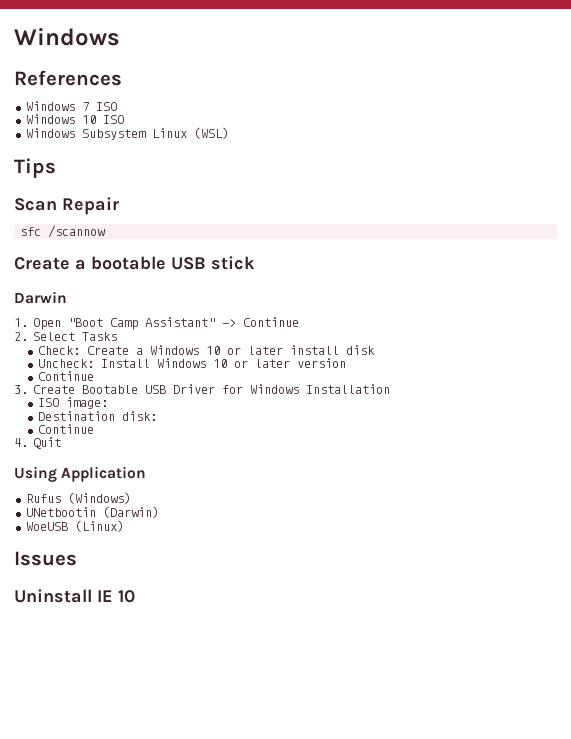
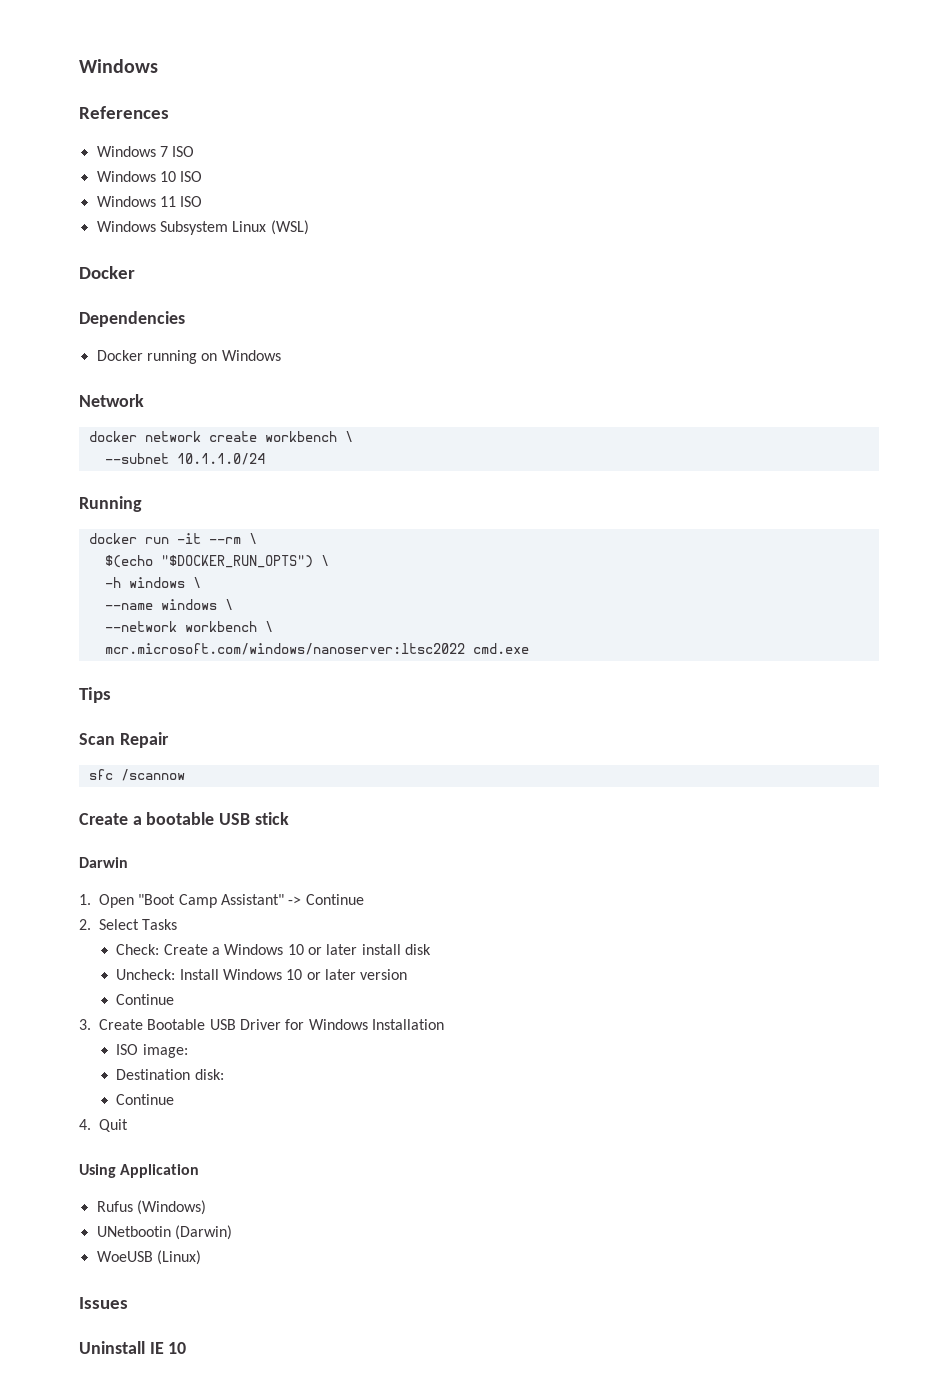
+ Windows 11 ISO
  Windows Subsystem Linux (WSL)
+ Docker
+ Dependencies
+ Docker running on Windows
+ Network
+ docker network create workbench \
+ --subnet 10.1.1.0/24
+ Running
+ docker run -it --rm \
+ $(echo "$DOCKER_RUN_OPTS") \
+ -h windows \
+ --name windows \
+ --network workbench \
+ mcr.microsoft.com/windows/nanoserver:ltsc2022 cmd.exe

